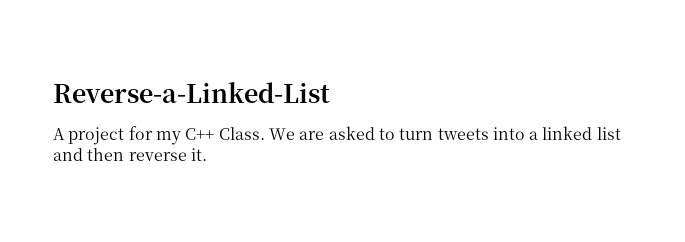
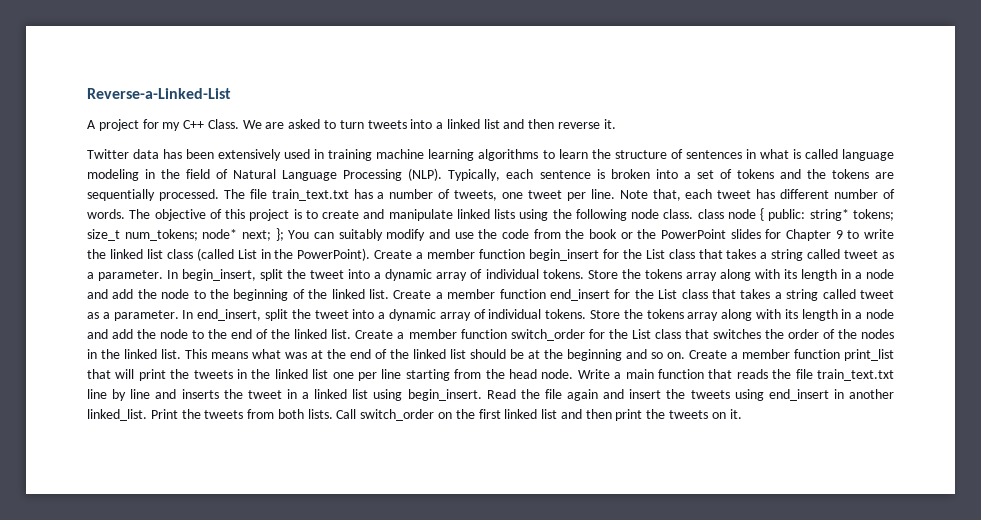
+ Twitter data has been extensively used in training machine learning algorithms to learn the structure of sentences in what is called language modeling in the field of Natural Language Processing (NLP). Typically, each sentence is broken into a set of tokens and the tokens are sequentially processed. The file train_text.txt has a number of tweets, one tweet per line. Note that, each tweet has different number of words. The objective of this project is to create and manipulate linked lists using the following node class. class node { public: string* tokens; size_t num_tokens; node* next; }; You can suitably modify and use the code from the book or the PowerPoint slides for Chapter 9 to write the linked list class (called List in the PowerPoint). Create a member function begin_insert for the List class that takes a string called tweet as a parameter. In begin_insert, split the tweet into a dynamic array of individual tokens. Store the tokens array along with its length in a node and add the node to the beginning of the linked list. Create a member function end_insert for the List class that takes a string called tweet as a parameter. In end_insert, split the tweet into a dynamic array of individual tokens. Store the tokens array along with its length in a node and add the node to the end of the linked list. Create a member function switch_order for the List class that switches the order of the nodes in the linked list. This means what was at the end of the linked list should be at the beginning and so on. Create a member function print_list that will print the tweets in the linked list one per line starting from the head node. Write a main function that reads the file train_text.txt line by line and inserts the tweet in a linked list using begin_insert. Read the file again and insert the tweets using end_insert in another linked_list. Print the tweets from both lists. Call switch_order on the first linked list and then print the tweets on it.

